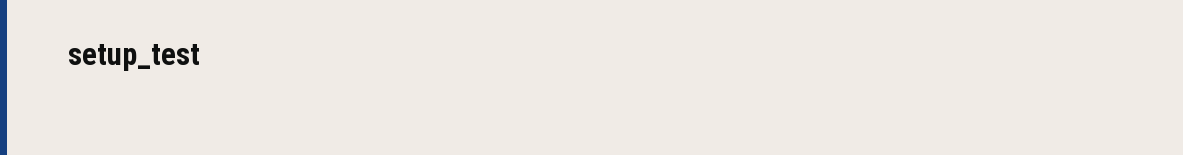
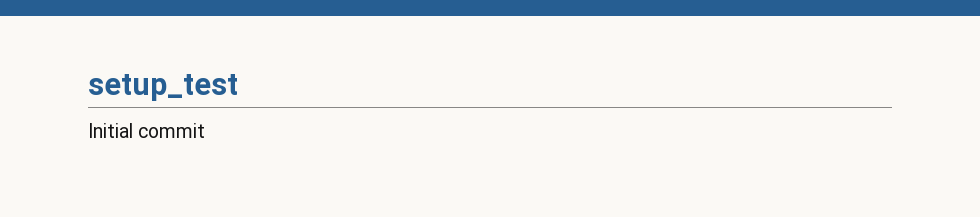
+ Initial commit

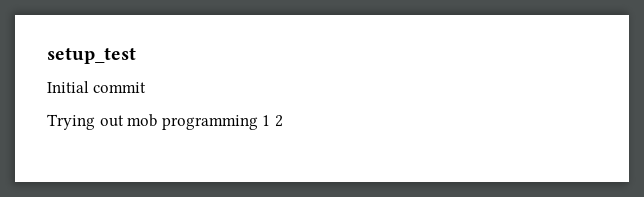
+ Trying out mob programming 1 2

